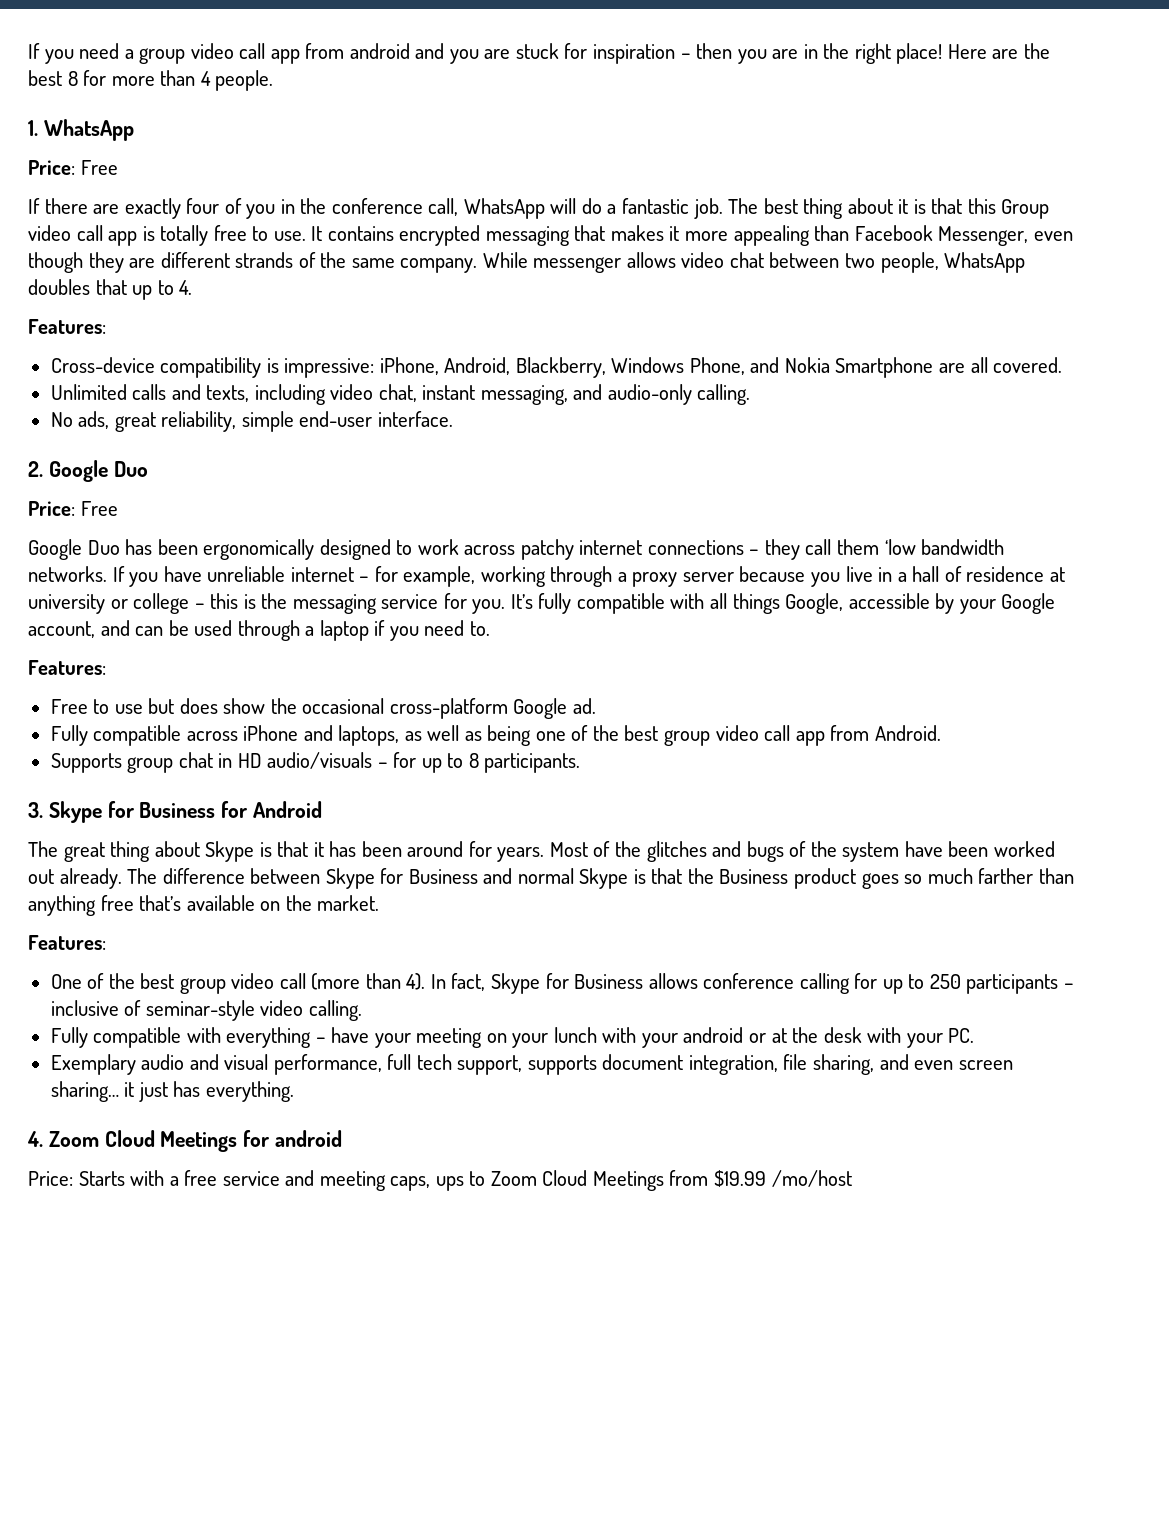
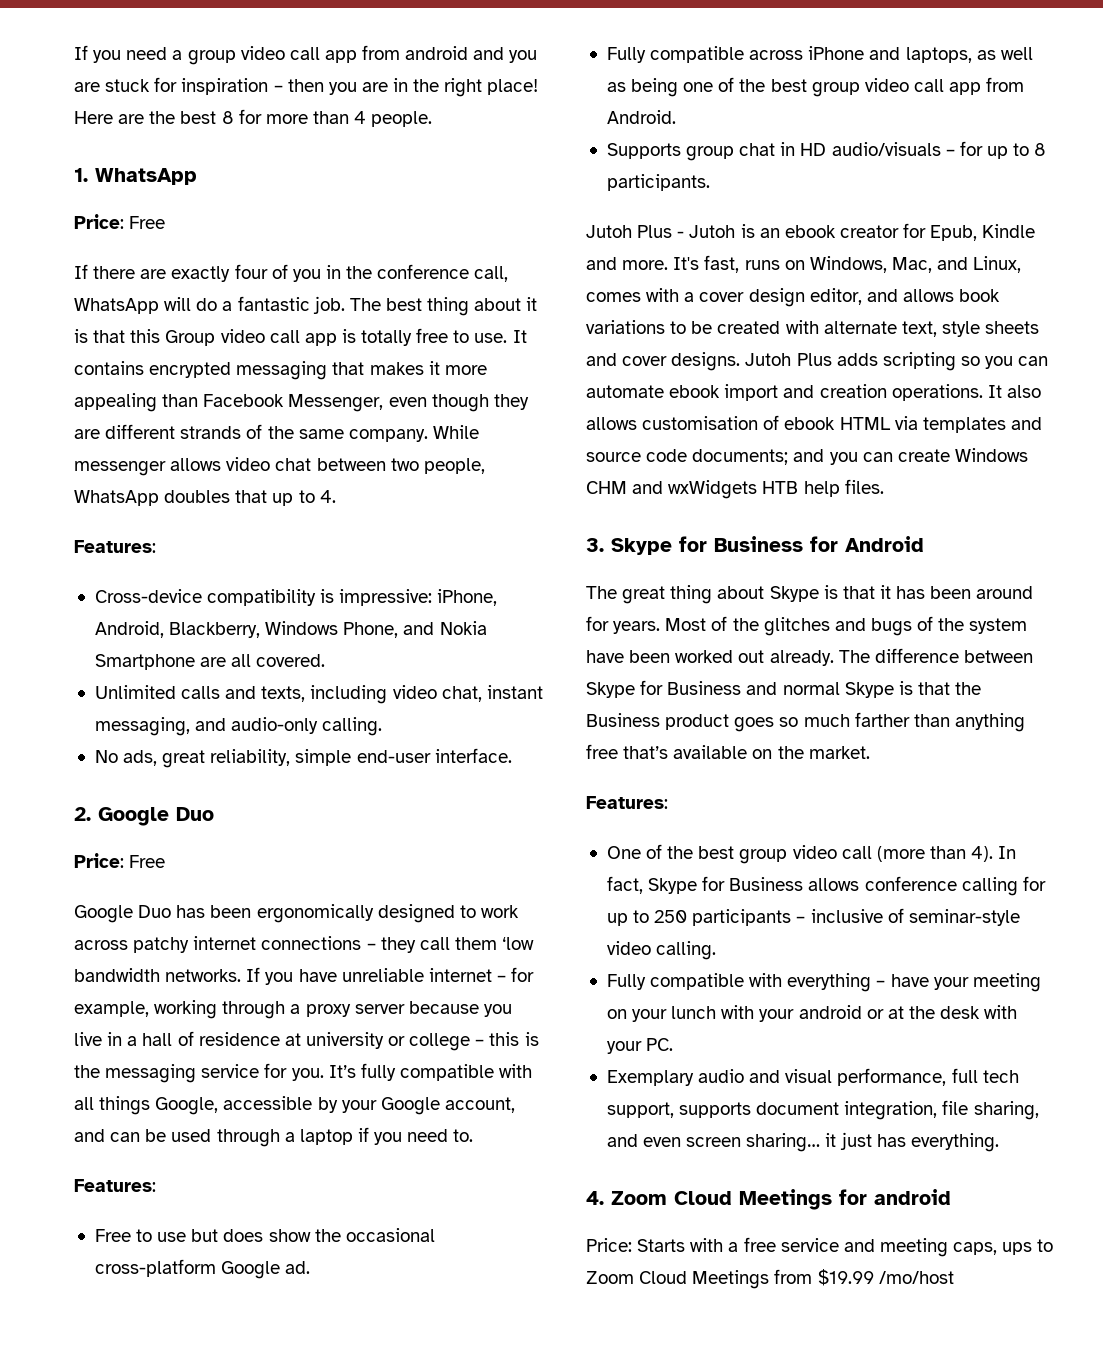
+ Jutoh Plus - Jutoh is an ebook creator for Epub, Kindle and more. It's fast, runs on Windows, Mac, and Linux, comes with a cover design editor, and allows book variations to be created with alternate text, style sheets and cover designs. Jutoh Plus adds scripting so you can automate ebook import and creation operations. It also allows customisation of ebook HTML via templates and source code documents; and you can create Windows CHM and wxWidgets HTB help files.

